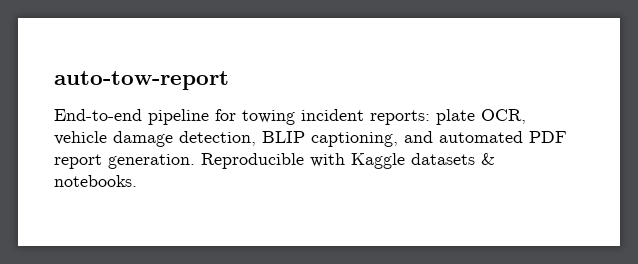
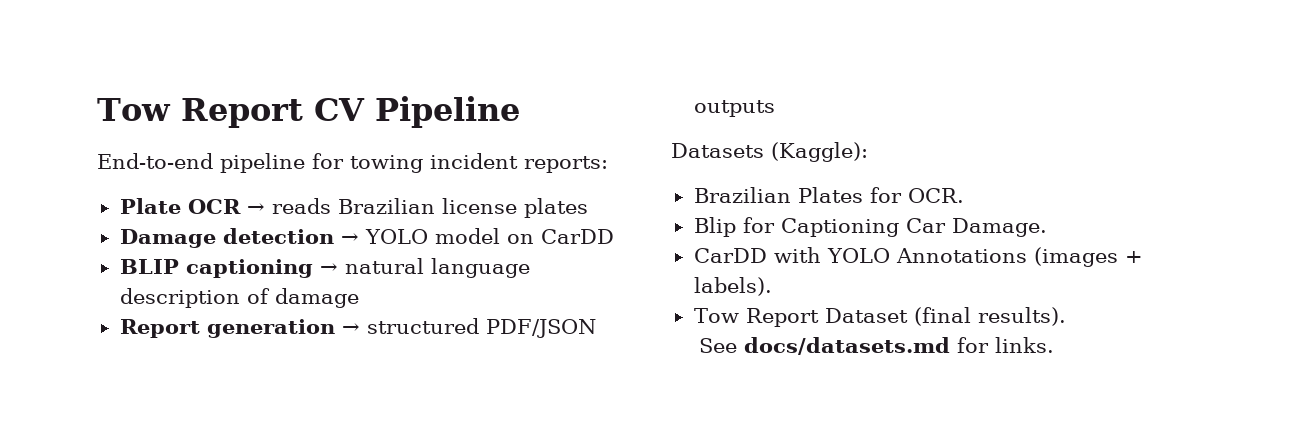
- auto-tow-report
+ Tow Report CV Pipeline
- End-to-end pipeline for towing incident reports: plate OCR, vehicle damage detection, BLIP captioning, and automated PDF report generation. Reproducible with Kaggle datasets & notebooks.
+ End-to-end pipeline for towing incident reports:
+ Plate OCR → reads Brazilian license plates
+ Damage detection → YOLO model on CarDD
+ BLIP captioning → natural language description of damage
+ Report generation → structured PDF/JSON outputs
+ Datasets (Kaggle):
+ Brazilian Plates for OCR.
+ Blip for Captioning Car Damage.
+ CarDD with YOLO Annotations (images + labels).
+ Tow Report Dataset (final results).
+ See docs/datasets.md for links.

